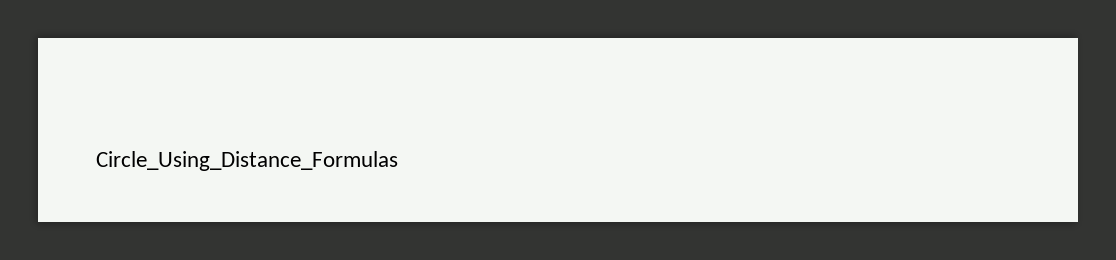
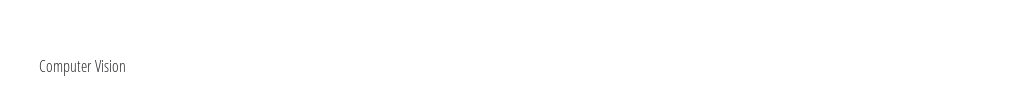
- Circle_Using_Distance_Formulas
+ Computer Vision

